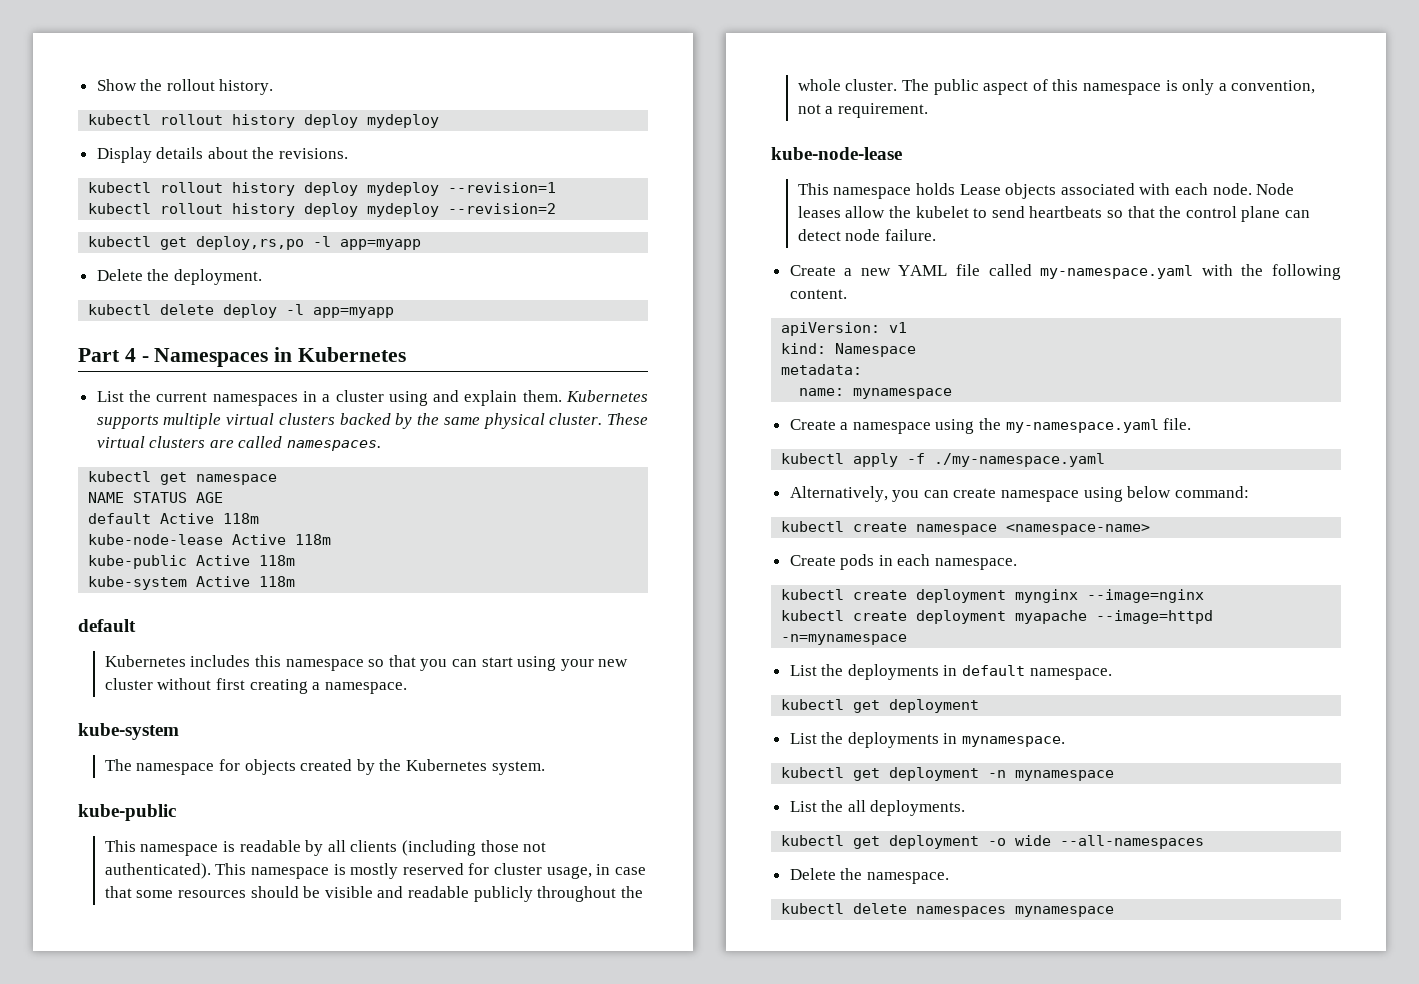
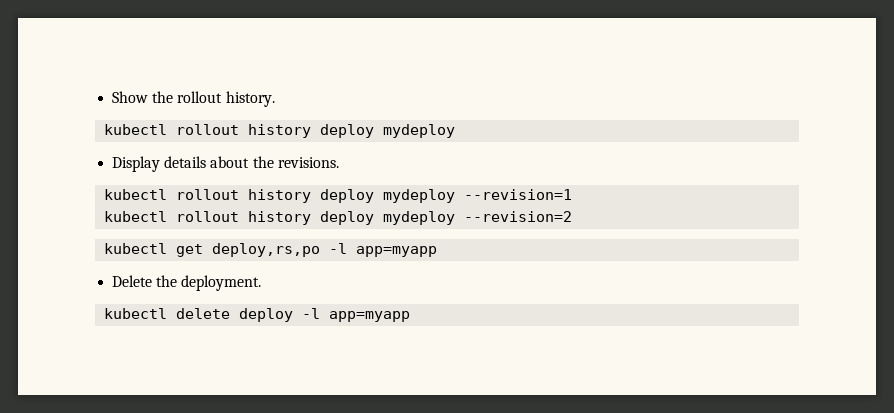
- Part 4 - Namespaces in Kubernetes
- List the current namespaces in a cluster using and explain them. Kubernetes supports multiple virtual clusters backed by the same physical cluster. These virtual clusters are called namespaces.
- kubectl get namespace
- NAME STATUS AGE
- default Active 118m
- kube-node-lease Active 118m
- kube-public Active 118m
- kube-system Active 118m
- default
- Kubernetes includes this namespace so that you can start using your new cluster without first creating a namespace.
- kube-system
- The namespace for objects created by the Kubernetes system.
- kube-public
- This namespace is readable by all clients (including those not authenticated). This namespace is mostly reserved for cluster usage, in case that some resources should be visible and readable publicly throughout the whole cluster. The public aspect of this namespace is only a convention, not a requirement.
- kube-node-lease
- This namespace holds Lease objects associated with each node. Node leases allow the kubelet to send heartbeats so that the control plane can detect node failure.
- Create a new YAML file called my-namespace.yaml with the following content.
- apiVersion: v1
- kind: Namespace
- metadata:
- name: mynamespace
- Create a namespace using the my-namespace.yaml file.
- kubectl apply -f ./my-namespace.yaml
- Alternatively, you can create namespace using below command:
- kubectl create namespace <namespace-name>
- Create pods in each namespace.
- kubectl create deployment mynginx --image=nginx
- kubectl create deployment myapache --image=httpd -n=mynamespace
- List the deployments in default namespace.
- kubectl get deployment
- List the deployments in mynamespace.
- kubectl get deployment -n mynamespace
- List the all deployments.
- kubectl get deployment -o wide --all-namespaces
- Delete the namespace.
- kubectl delete namespaces mynamespace

